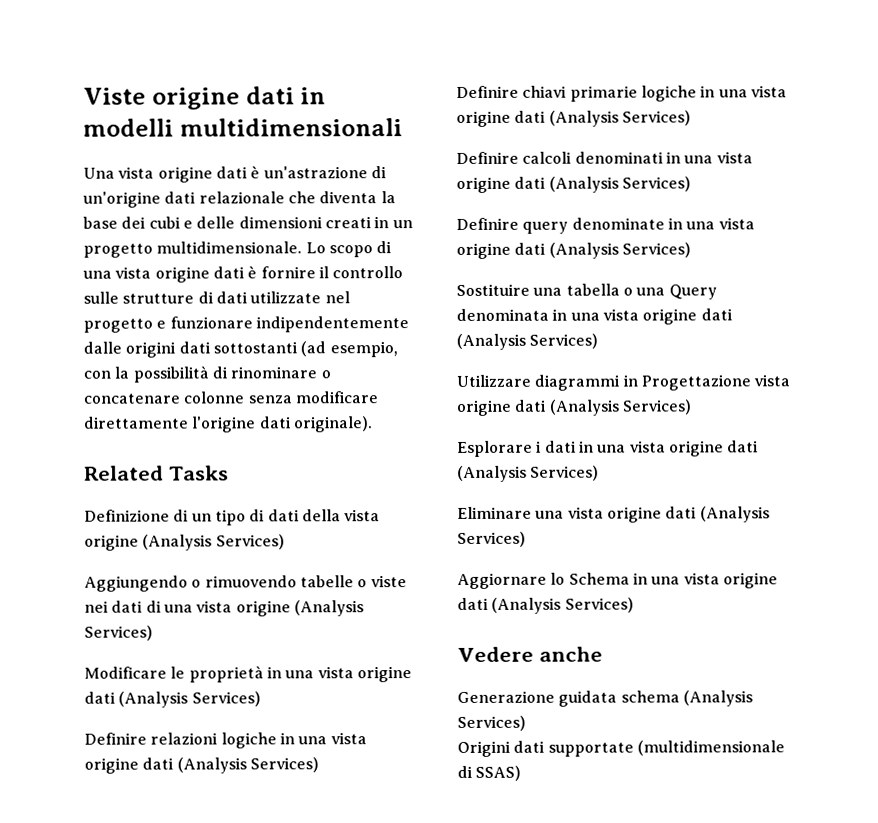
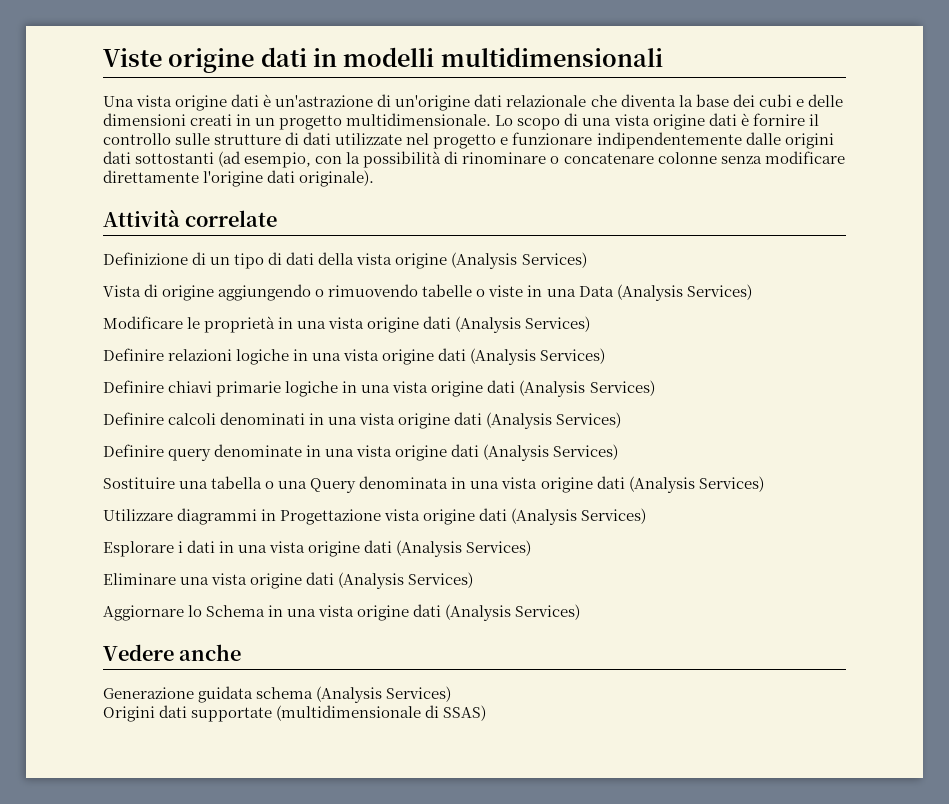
- Related Tasks
+ Attività correlate
- Aggiungendo o rimuovendo tabelle o viste nei dati di una vista origine (Analysis Services)
+ Vista di origine aggiungendo o rimuovendo tabelle o viste in una Data (Analysis Services)

